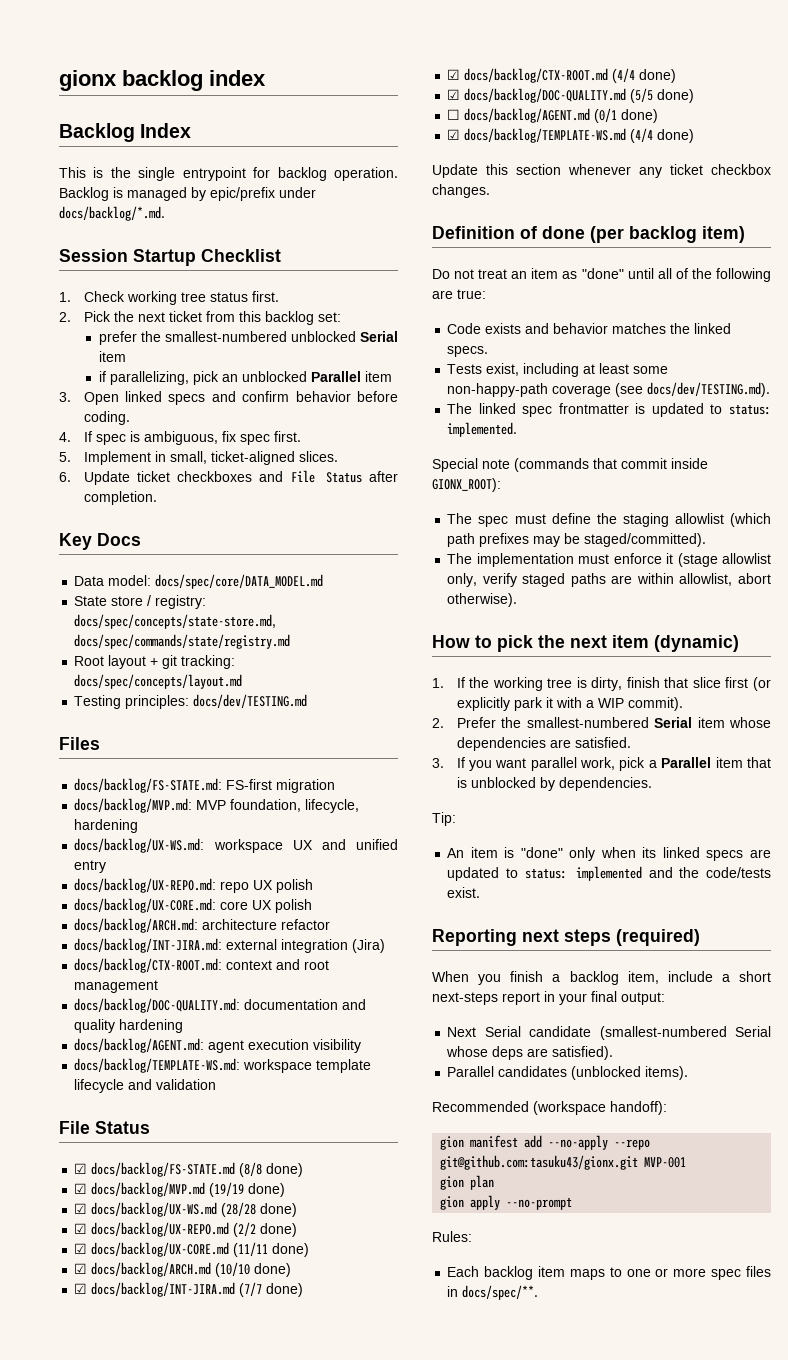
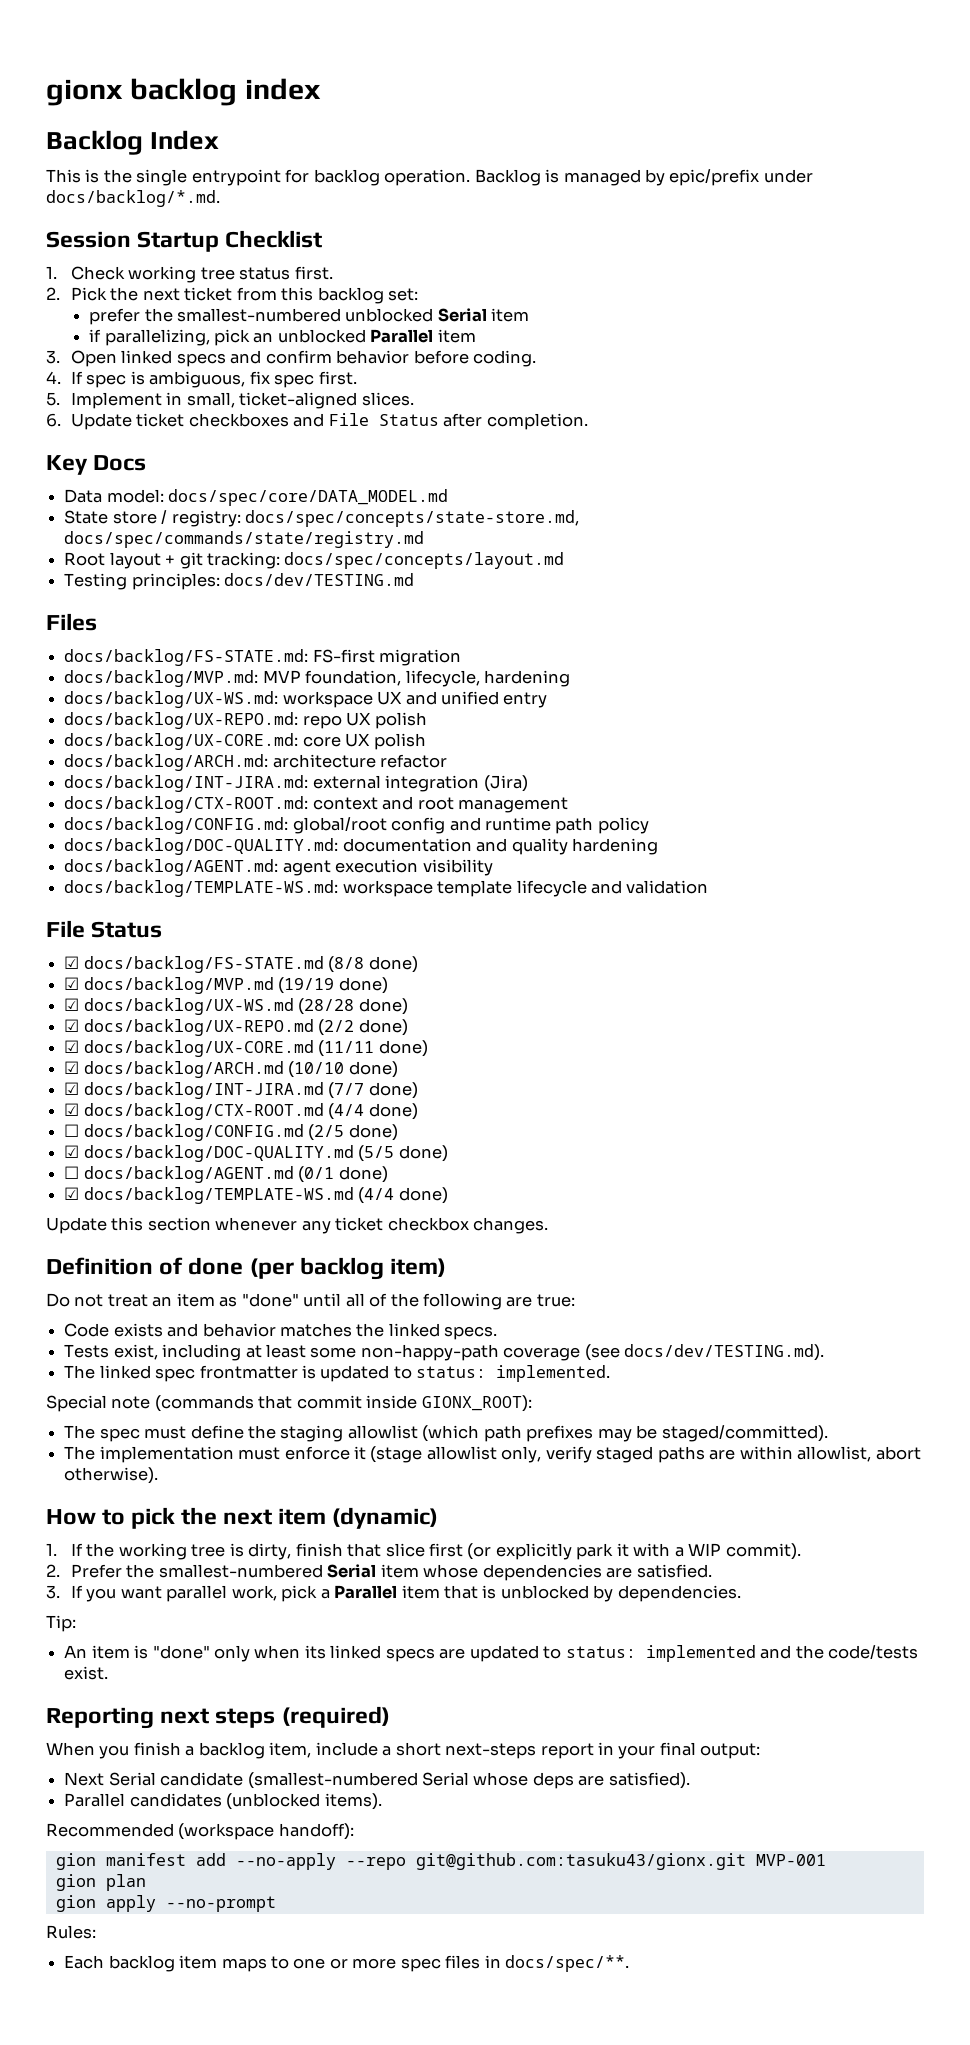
+ docs/backlog/CONFIG.md: global/root config and runtime path policy
+ ☐ docs/backlog/CONFIG.md (2/5 done)

